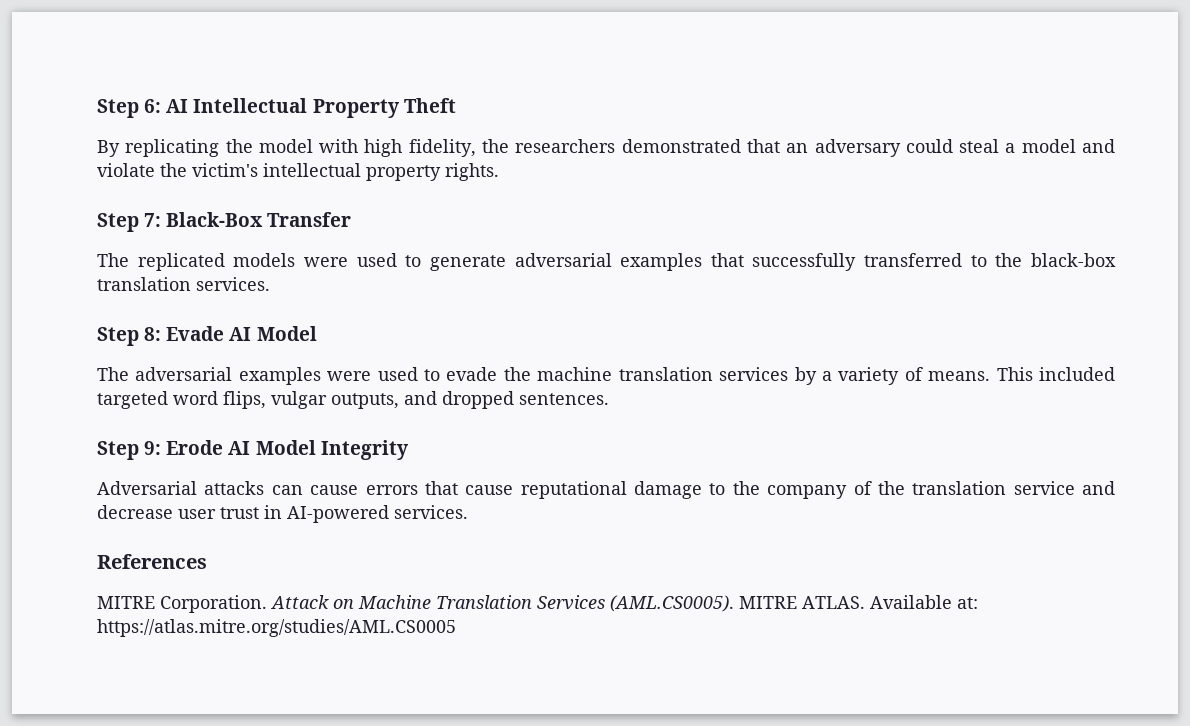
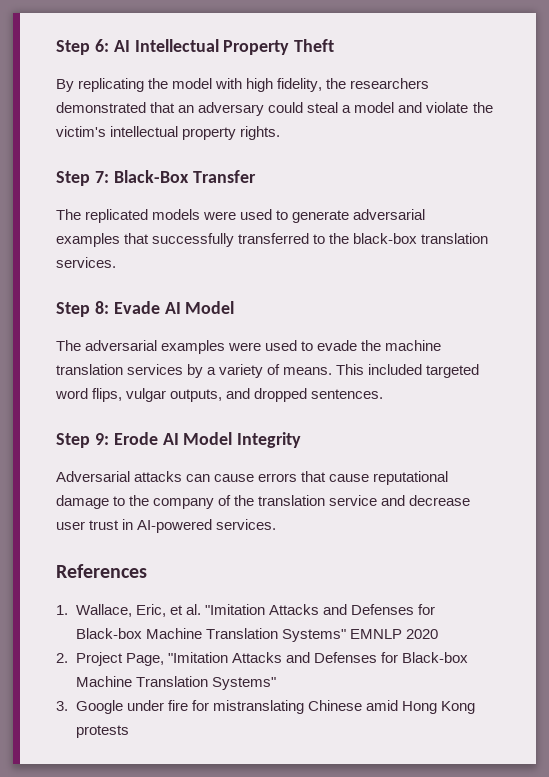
- MITRE Corporation. Attack on Machine Translation Services (AML.CS0005). MITRE ATLAS. Available at: https://atlas.mitre.org/studies/AML.CS0005
+ 1. Wallace, Eric, et al. "Imitation Attacks and Defenses for Black-box Machine Translation Systems" EMNLP 2020
+ 2. Project Page, "Imitation Attacks and Defenses for Black-box Machine Translation Systems"
+ 3. Google under fire for mistranslating Chinese amid Hong Kong protests

